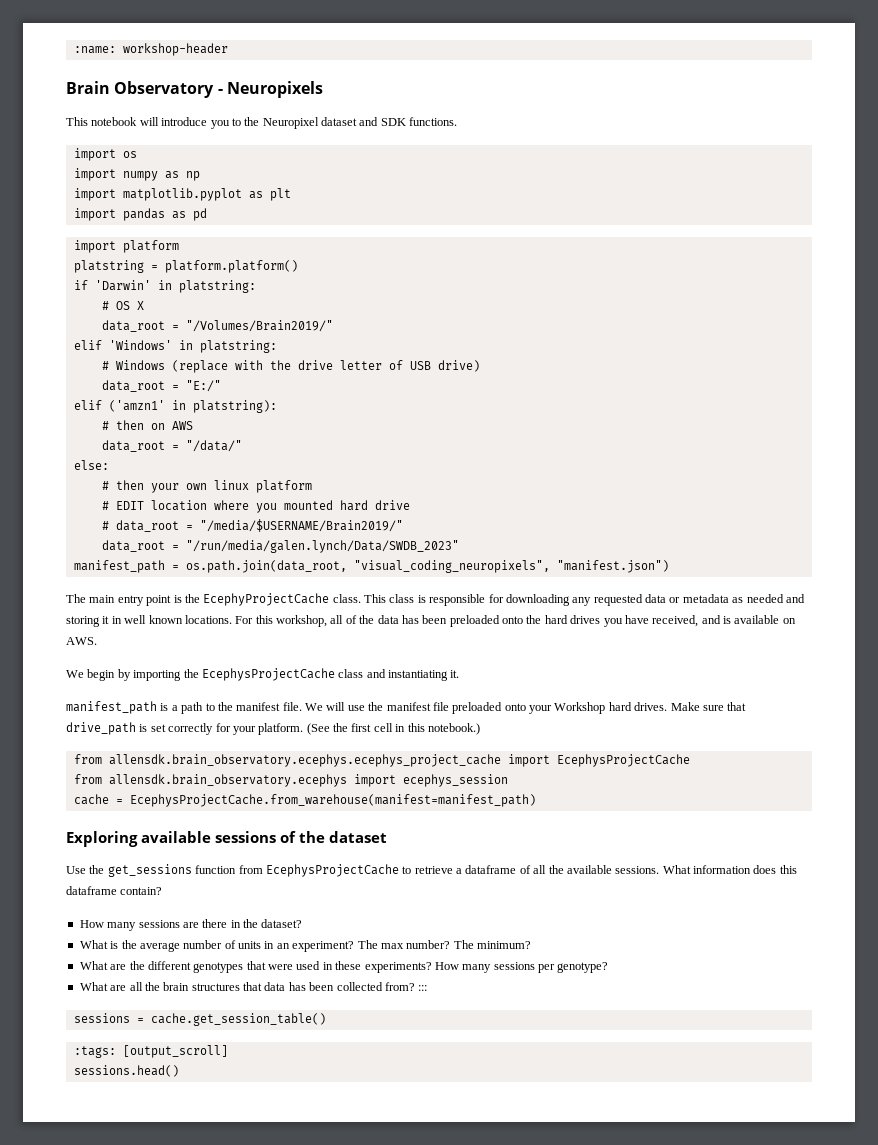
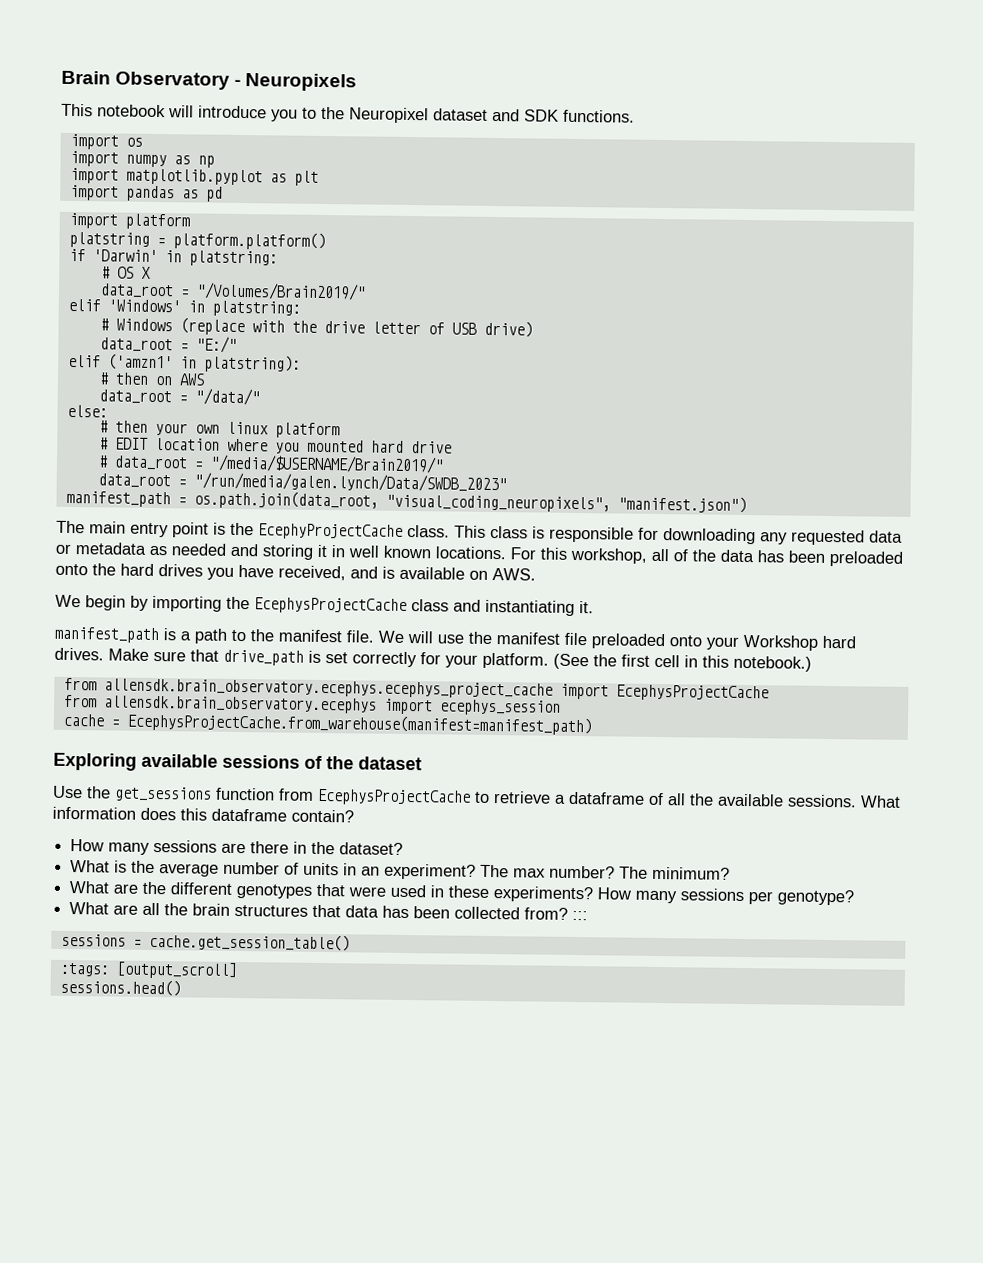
- :name: workshop-header

